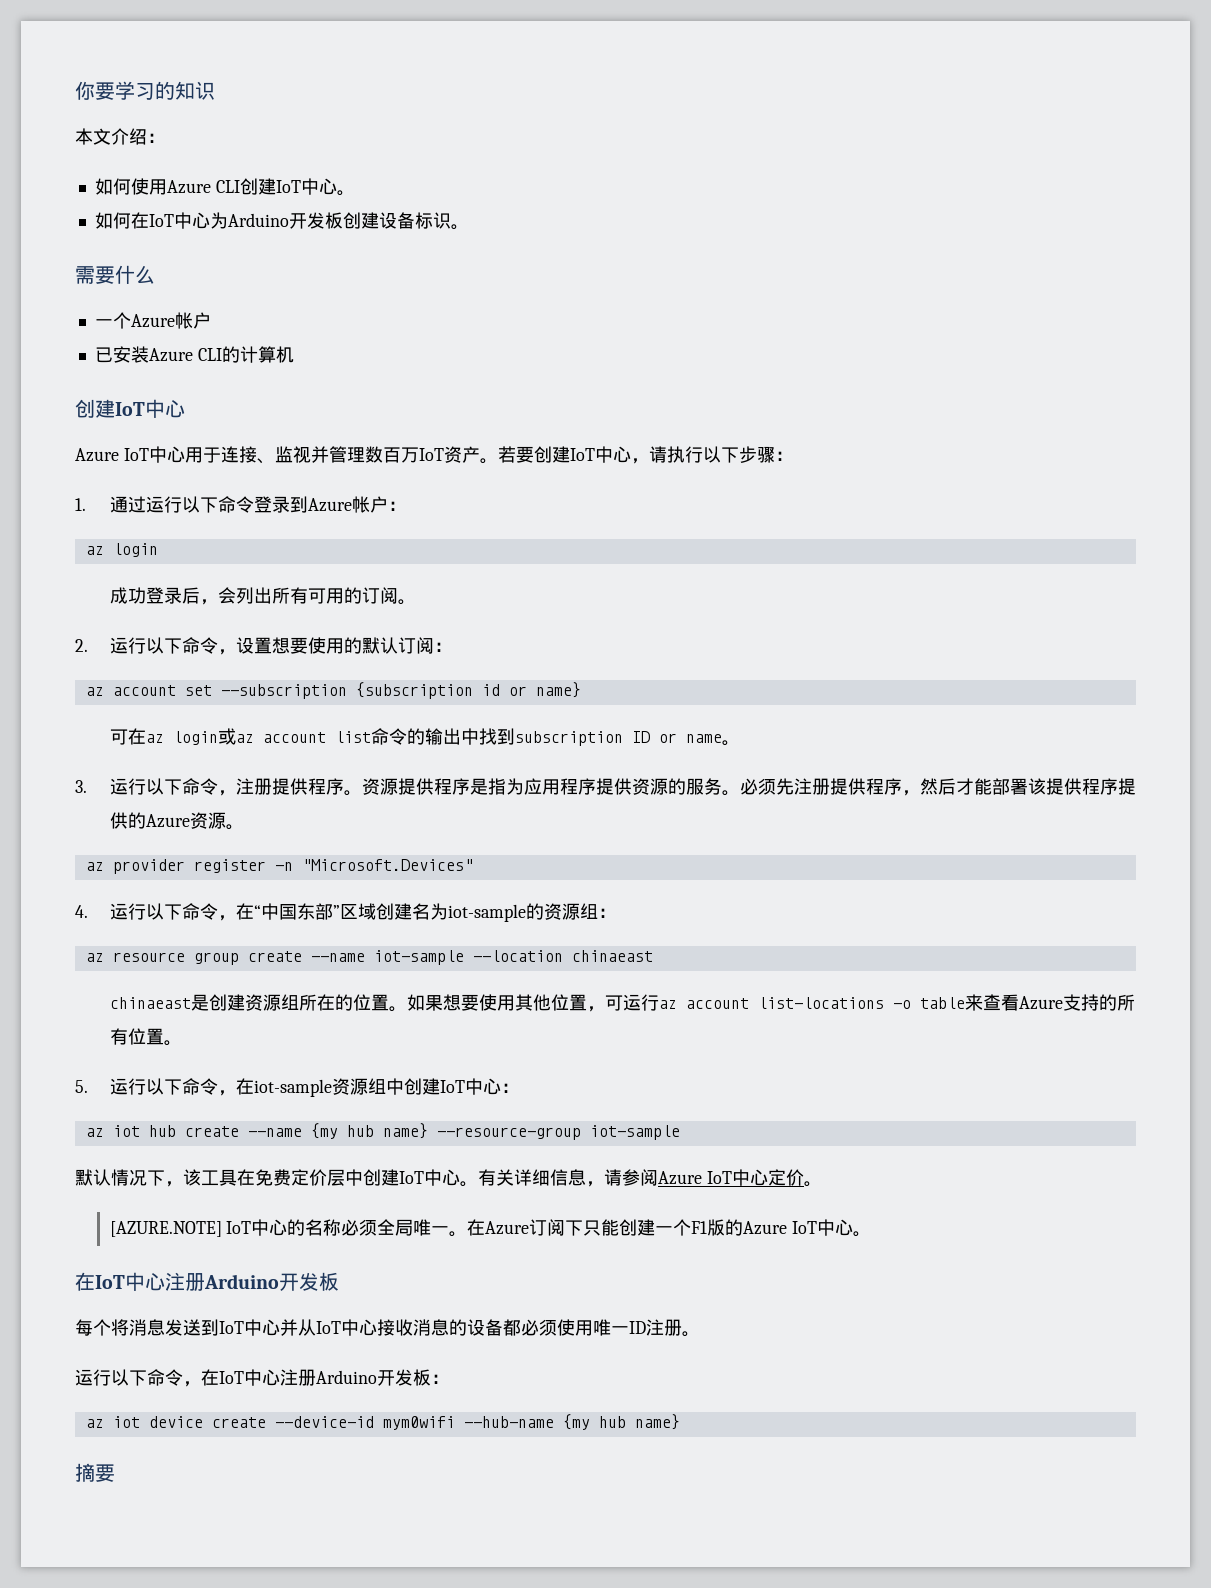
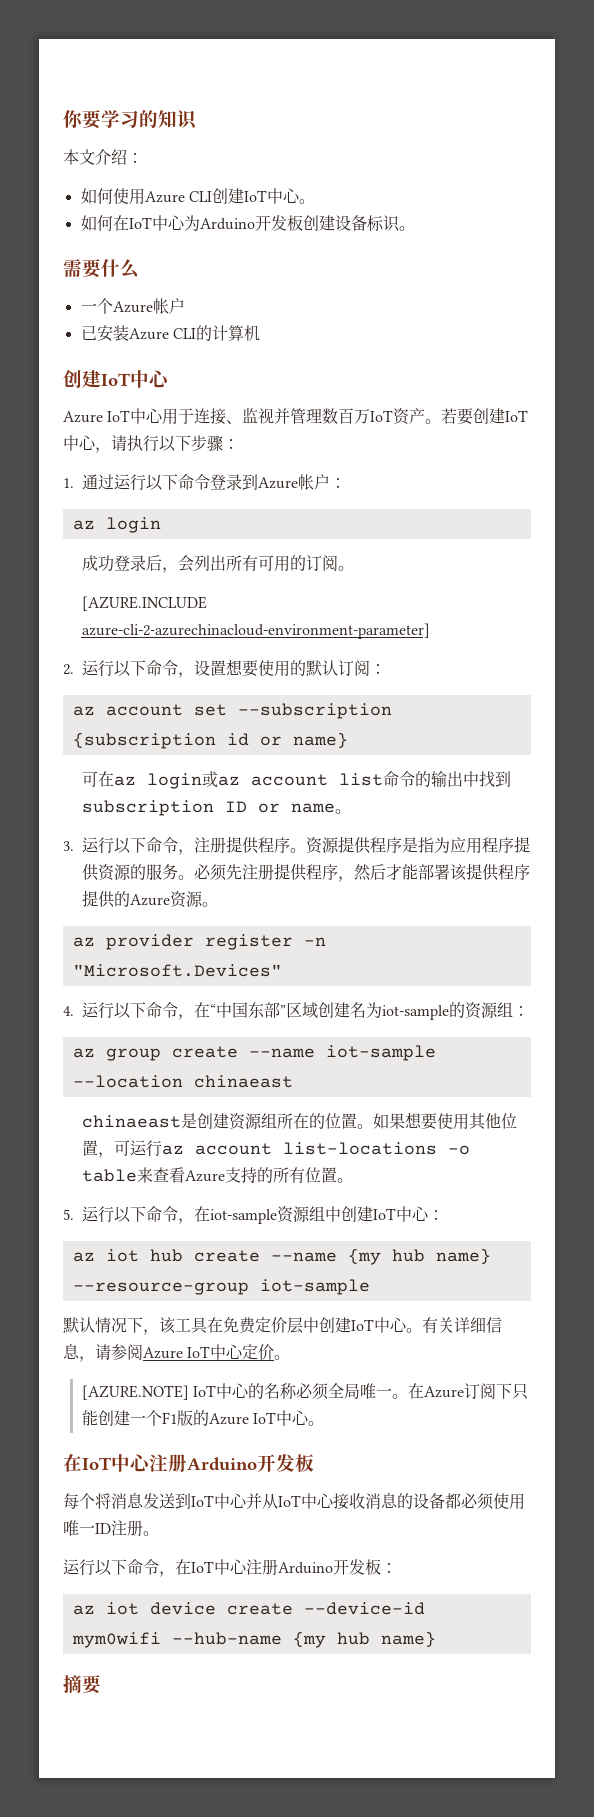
+ [AZURE.INCLUDE azure-cli-2-azurechinacloud-environment-parameter]
- az resource group create --name iot-sample --location chinaeast
+ az group create --name iot-sample --location chinaeast

